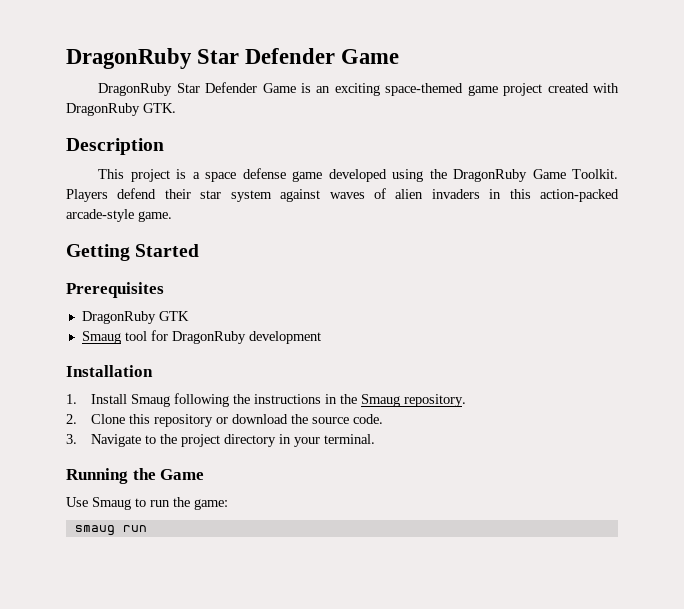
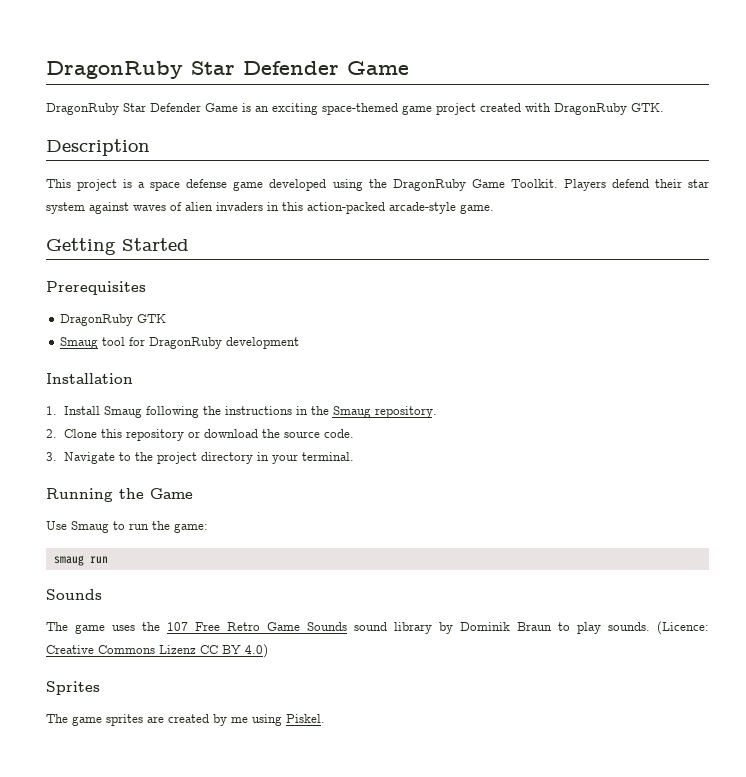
  smaug run
+ Sounds
+ The game uses the 107 Free Retro Game Sounds sound library by Dominik Braun to play sounds. (Licence: Creative Commons Lizenz CC BY 4.0)
+ Sprites
+ The game sprites are created by me using Piskel.

